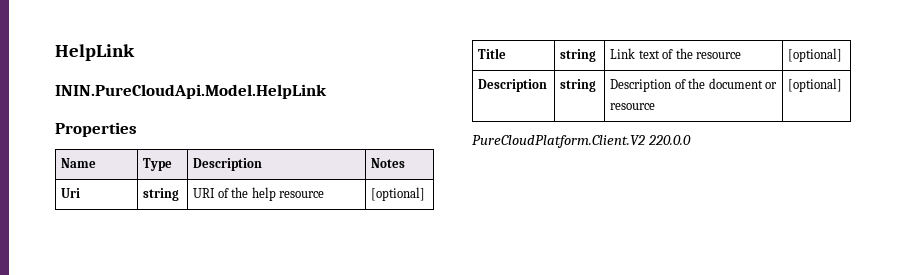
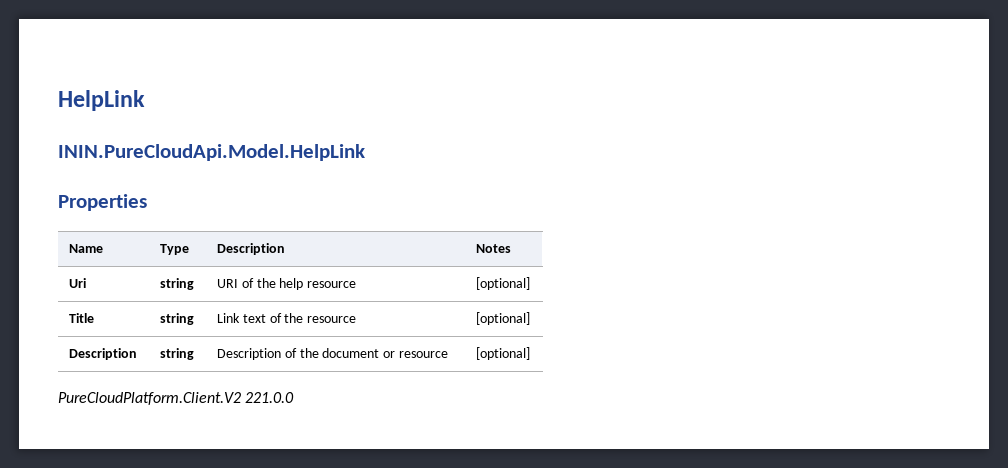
- PureCloudPlatform.Client.V2 220.0.0
+ PureCloudPlatform.Client.V2 221.0.0

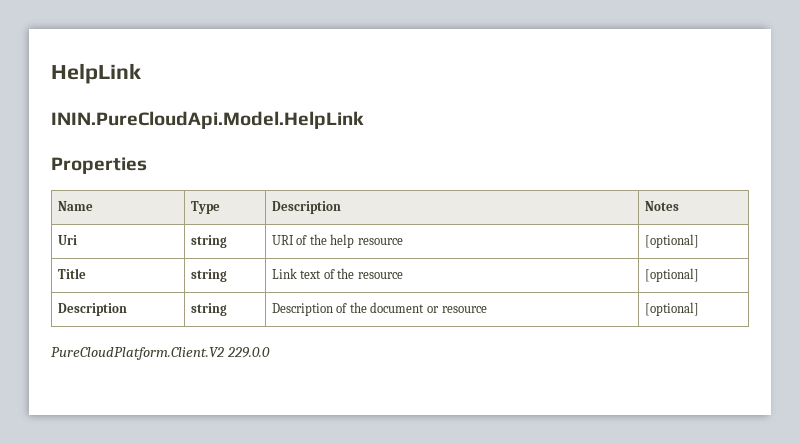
- PureCloudPlatform.Client.V2 221.0.0
+ PureCloudPlatform.Client.V2 229.0.0

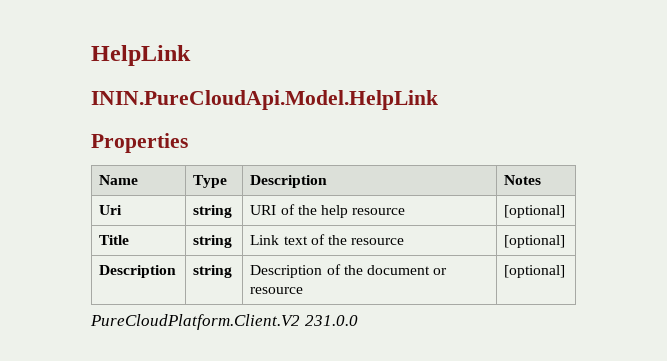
- PureCloudPlatform.Client.V2 229.0.0
+ PureCloudPlatform.Client.V2 231.0.0

